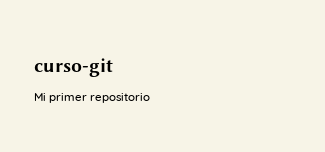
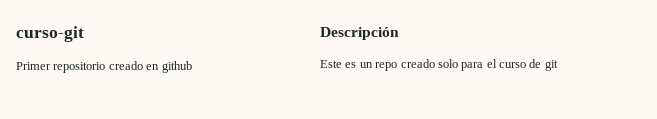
- Mi primer repositorio
+ Primer repositorio creado en github
+ Descripción
+ Este es un repo creado solo para el curso de git

